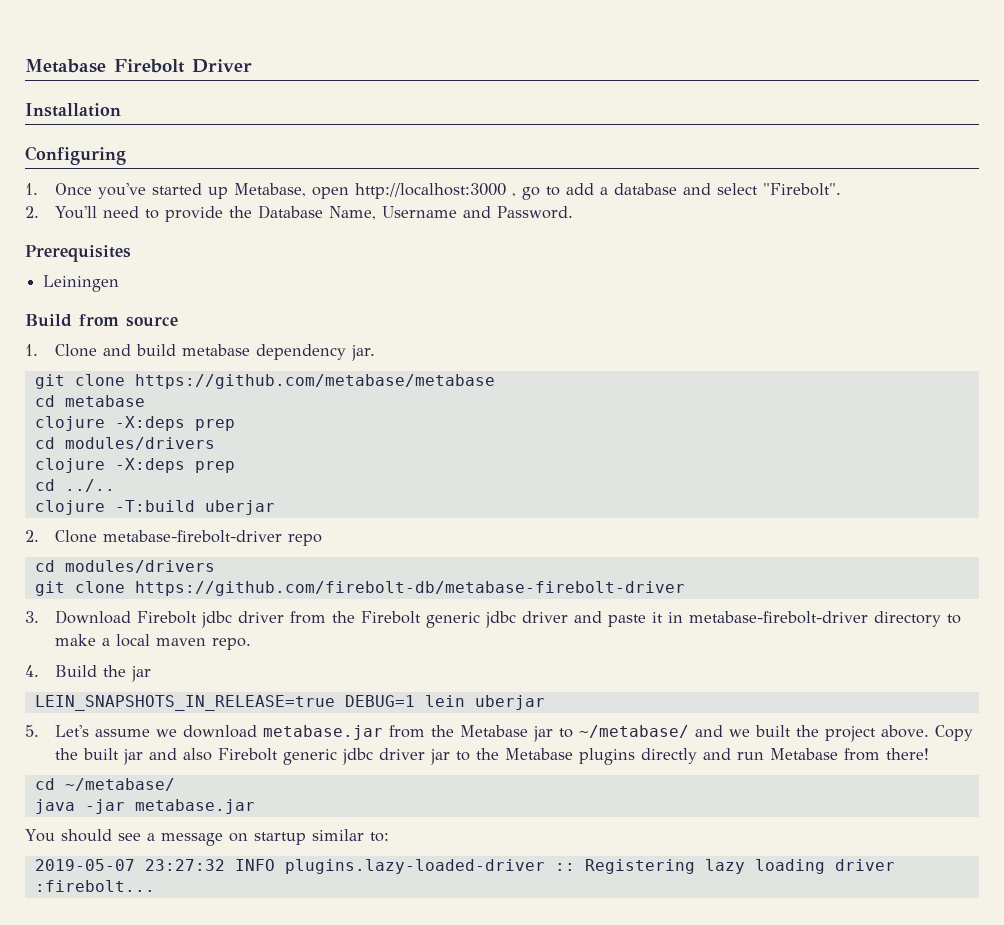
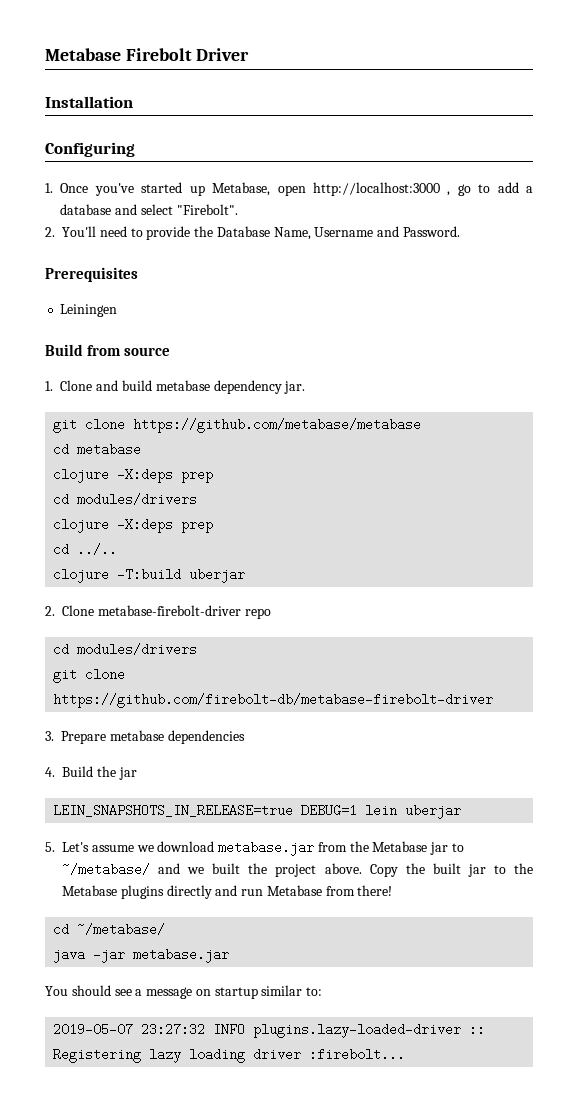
- 3. Download Firebolt jdbc driver from the Firebolt generic jdbc driver and paste it in metabase-firebolt-driver directory to make a local maven repo.
+ 3. Prepare metabase dependencies
- Copy the built jar and also Firebolt generic jdbc driver jar to the Metabase plugins directly and run Metabase from there!
+ Copy the built jar to the Metabase plugins directly and run Metabase from there!

